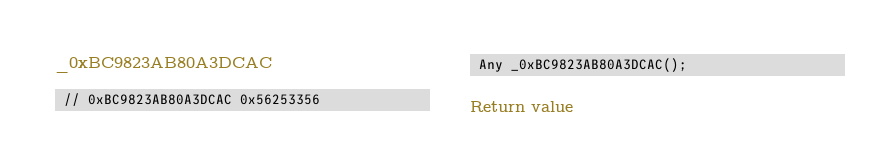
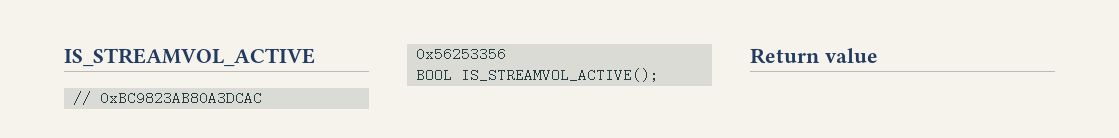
- _0xBC9823AB80A3DCAC
+ IS_STREAMVOL_ACTIVE
- Any _0xBC9823AB80A3DCAC();
+ BOOL IS_STREAMVOL_ACTIVE();

